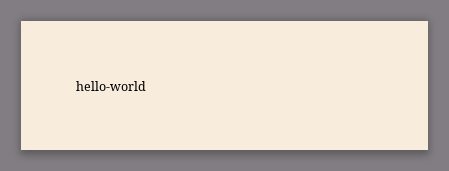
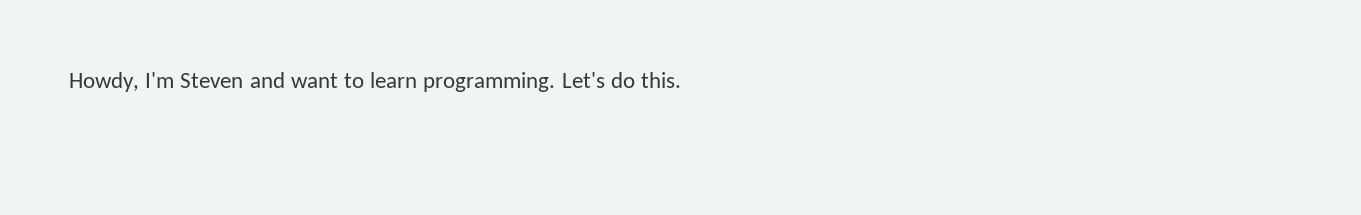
- hello-world
+ Howdy, I'm Steven and want to learn programming. Let's do this.

